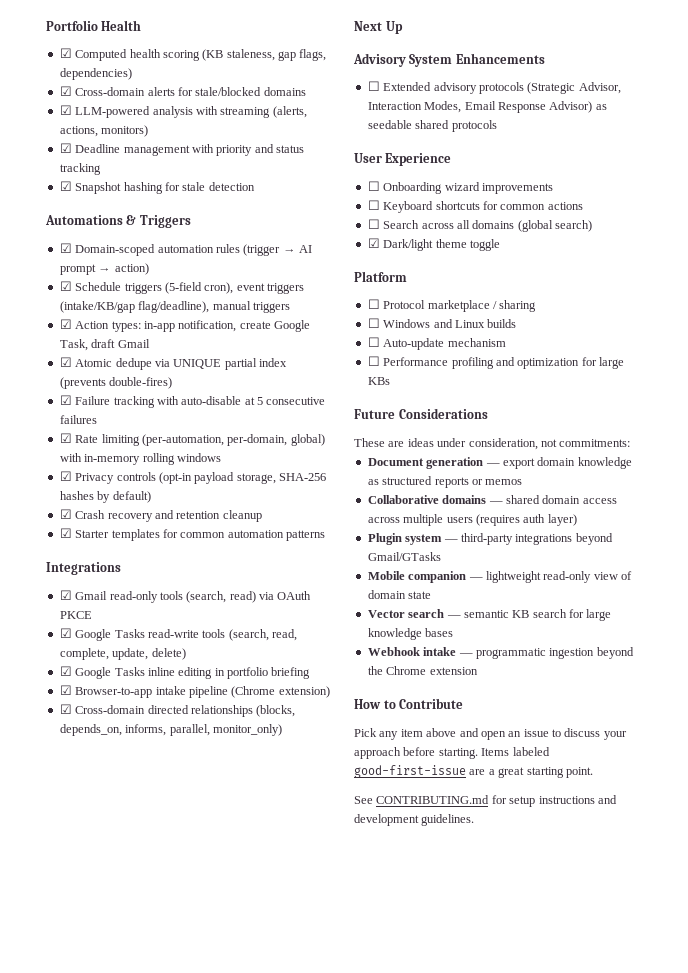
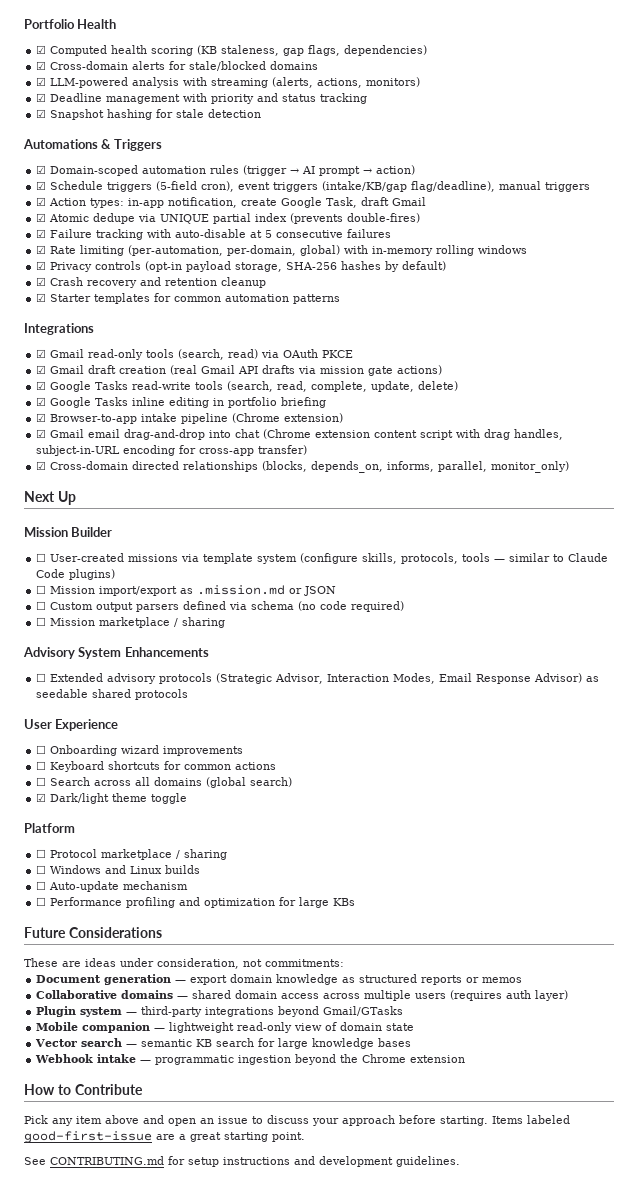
+ ☑ Gmail draft creation (real Gmail API drafts via mission gate actions)
+ ☑ Gmail email drag-and-drop into chat (Chrome extension content script with drag handles, subject-in-URL encoding for cross-app transfer)
+ Mission Builder
+ ☐ User-created missions via template system (configure skills, protocols, tools — similar to Claude Code plugins)
+ ☐ Mission import/export as .mission.md or JSON
+ ☐ Custom output parsers defined via schema (no code required)
+ ☐ Mission marketplace / sharing

